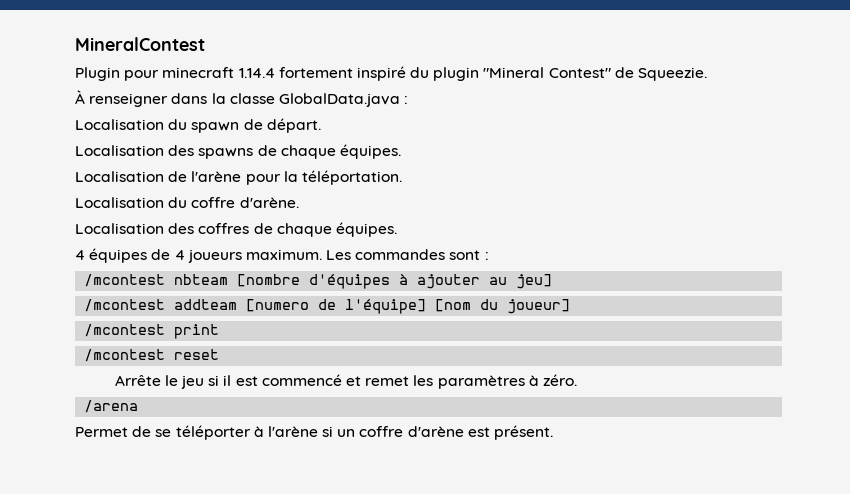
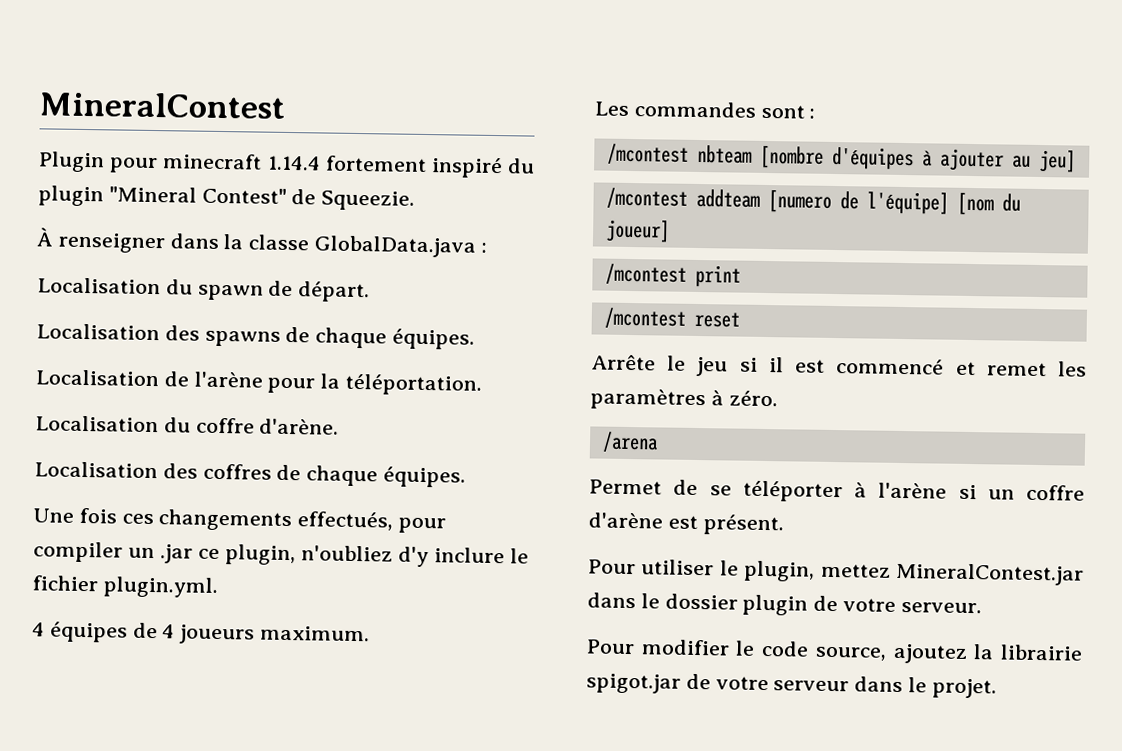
+ Une fois ces changements effectués, pour compiler un .jar ce plugin, n'oubliez d'y inclure le fichier plugin.yml.
- 4 équipes de 4 joueurs maximum. Les commandes sont :
+ 4 équipes de 4 joueurs maximum.
+ Les commandes sont :
+ Pour utiliser le plugin, mettez MineralContest.jar dans le dossier plugin de votre serveur.
+ Pour modifier le code source, ajoutez la librairie spigot.jar de votre serveur dans le projet.

